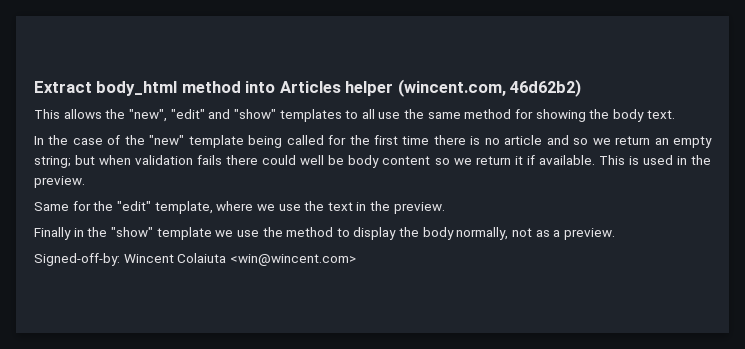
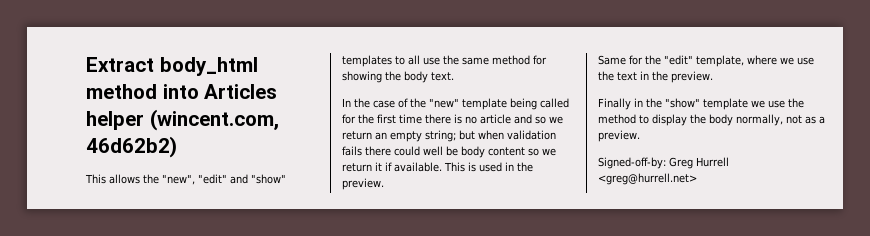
- Signed-off-by: Wincent Colaiuta <win@wincent.com>
+ Signed-off-by: Greg Hurrell <greg@hurrell.net>

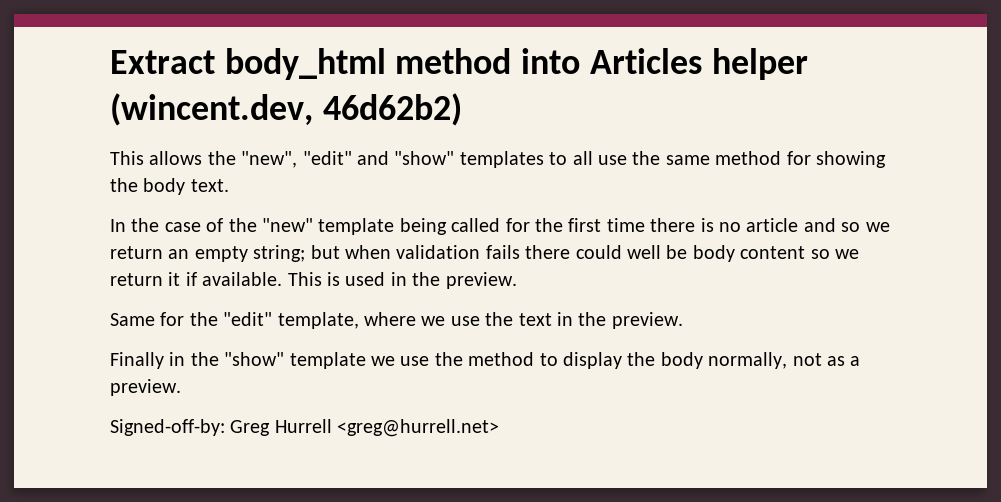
- Extract body_html method into Articles helper (wincent.com, 46d62b2)
+ Extract body_html method into Articles helper (wincent.dev, 46d62b2)

